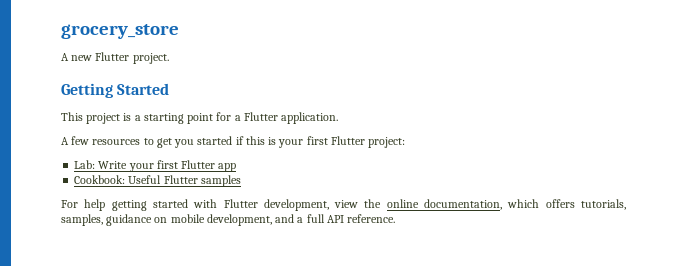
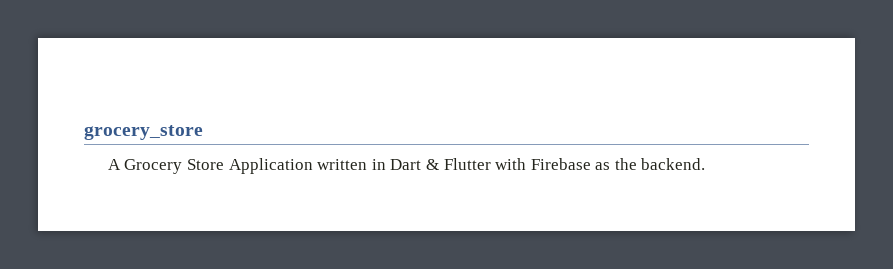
- A new Flutter project.
- Getting Started
- This project is a starting point for a Flutter application.
- A few resources to get you started if this is your first Flutter project:
- Lab: Write your first Flutter app
- Cookbook: Useful Flutter samples
- For help getting started with Flutter development, view the online documentation, which offers tutorials, samples, guidance on mobile development, and a full API reference.
+ A Grocery Store Application written in Dart & Flutter with Firebase as the backend.

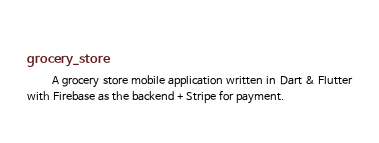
- A Grocery Store Application written in Dart & Flutter with Firebase as the backend.
+ A grocery store mobile application written in Dart & Flutter with Firebase as the backend + Stripe for payment.

